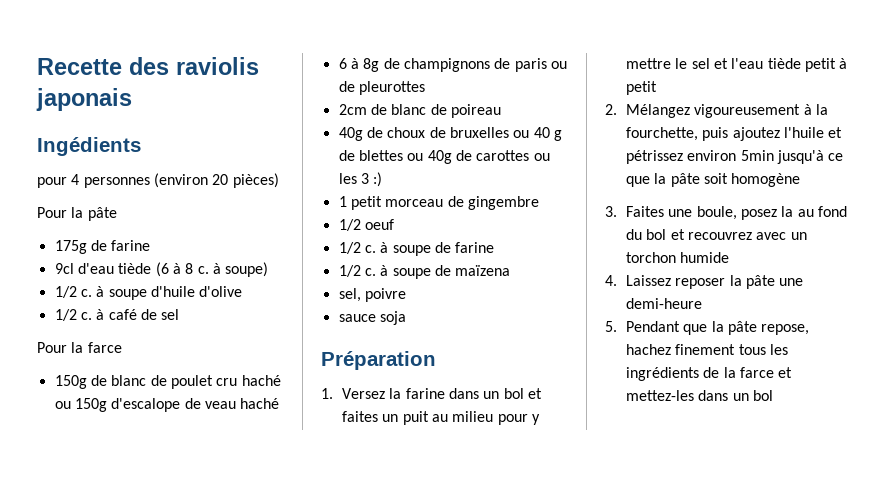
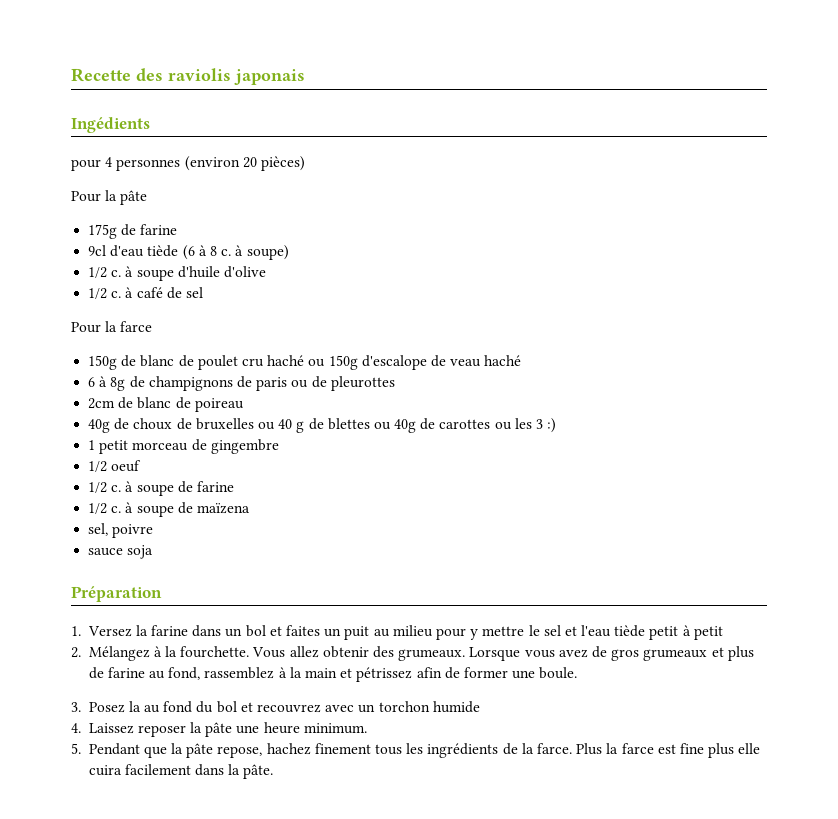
- 2. Mélangez vigoureusement à la fourchette, puis ajoutez l'huile et pétrissez environ 5min jusqu'à ce que la pâte soit homogène
- 3. Faites une boule, posez la au fond du bol et recouvrez avec un torchon humide
+ 2. Mélangez à la fourchette. Vous allez obtenir des grumeaux. Lorsque vous avez de gros grumeaux et plus de farine au fond, rassemblez à la main et pétrissez afin de former une boule.
+ 3. Posez la au fond du bol et recouvrez avec un torchon humide
- 4. Laissez reposer la pâte une demi-heure
+ 4. Laissez reposer la pâte une heure minimum.
- 5. Pendant que la pâte repose, hachez finement tous les ingrédients de la farce et mettez-les dans un bol
+ 5. Pendant que la pâte repose, hachez finement tous les ingrédients de la farce. Plus la farce est fine plus elle cuira facilement dans la pâte.

